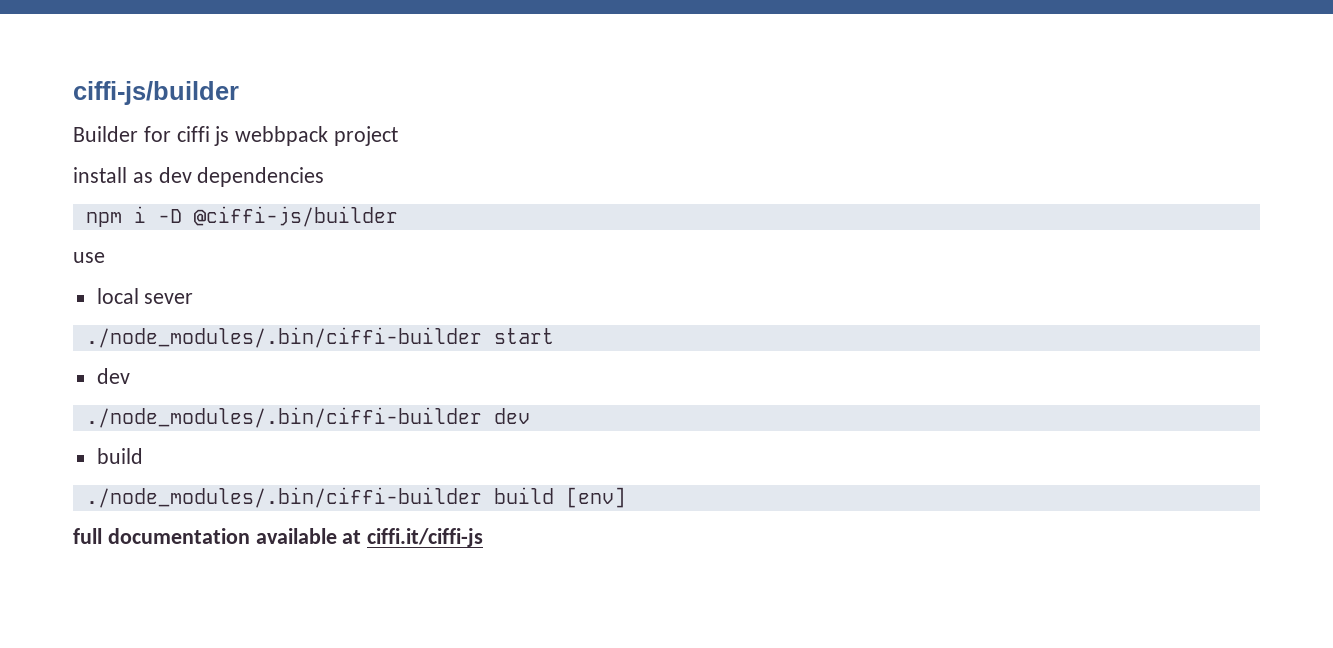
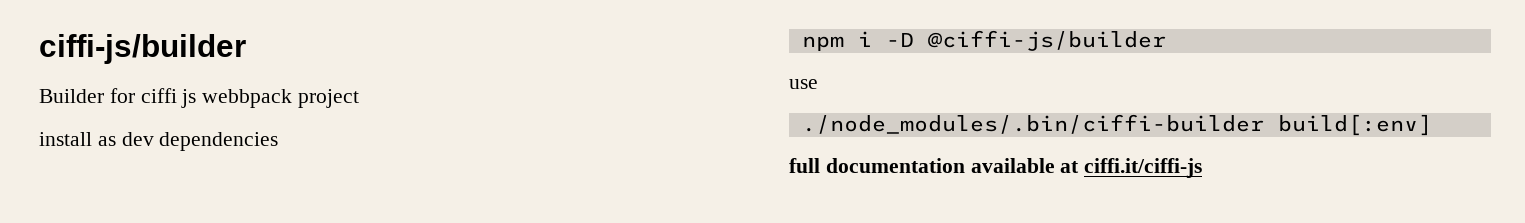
- local sever
- ./node_modules/.bin/ciffi-builder start
- dev
- ./node_modules/.bin/ciffi-builder dev
- build
- ./node_modules/.bin/ciffi-builder build [env]
+ ./node_modules/.bin/ciffi-builder build[:env]

